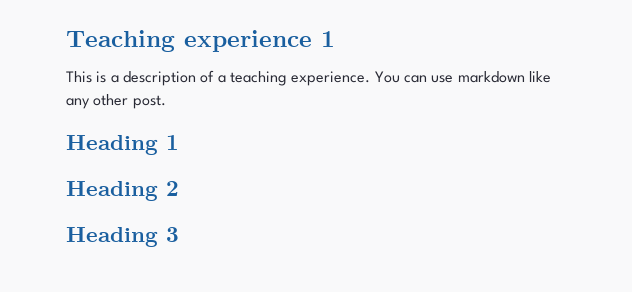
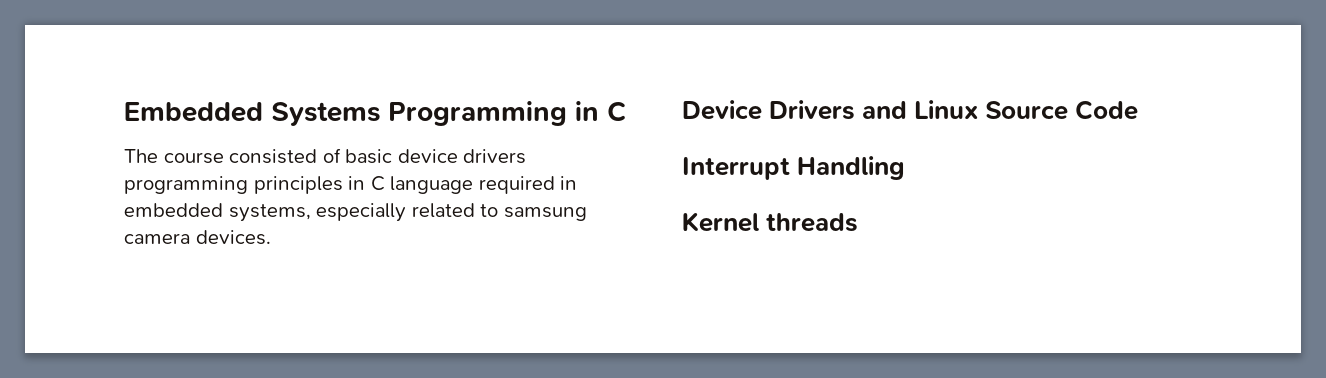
- Teaching experience 1
- This is a description of a teaching experience. You can use markdown like any other post.
- Heading 1
- Heading 2
- Heading 3
+ Embedded Systems Programming in C
+ The course consisted of basic device drivers programming principles in C language required in embedded systems, especially related to samsung camera devices.
+ Device Drivers and Linux Source Code
+ Interrupt Handling
+ Kernel threads

